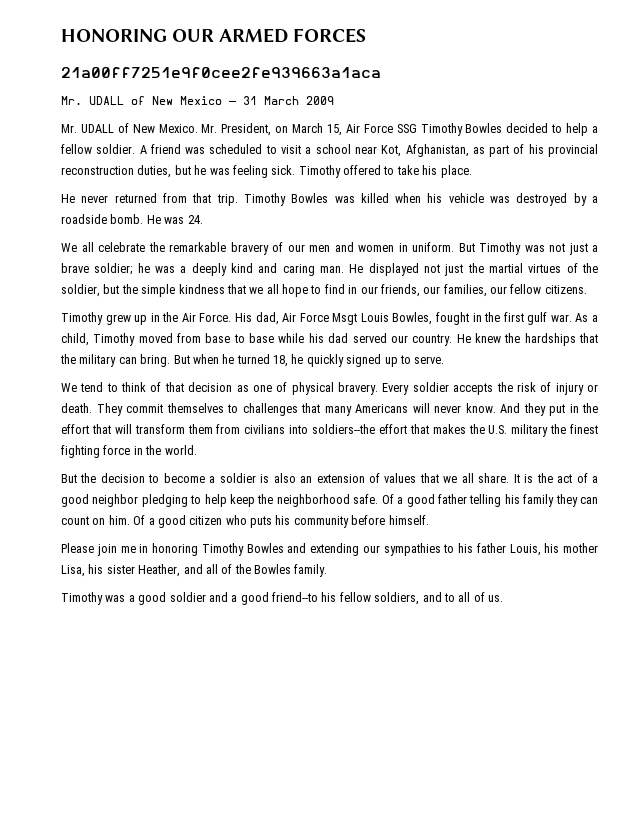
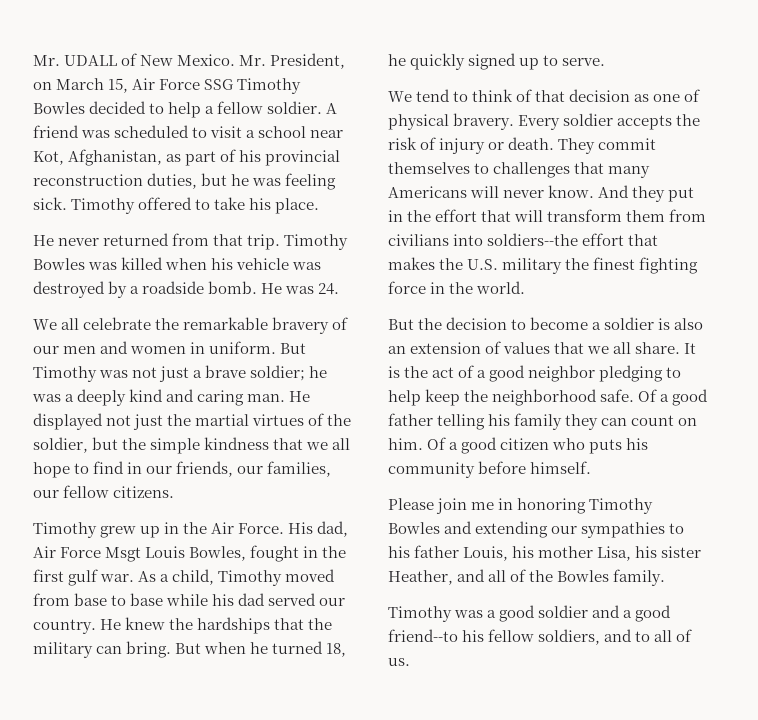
- HONORING OUR ARMED FORCES
- 21a00ff7251e9f0cee2fe939663a1aca
- Mr. UDALL of New Mexico — 31 March 2009

